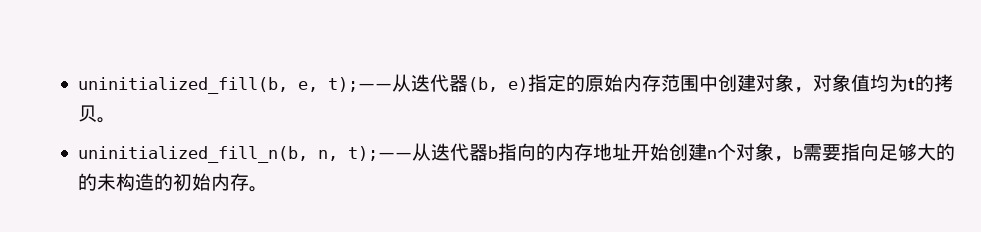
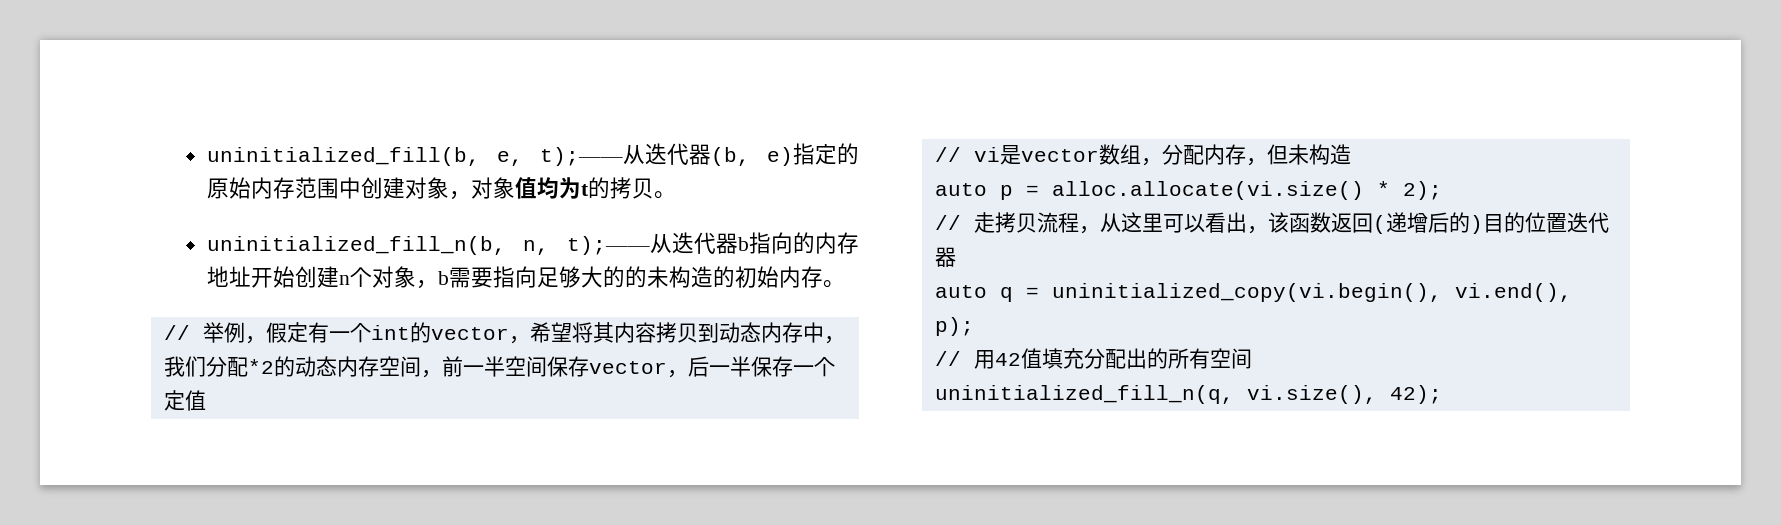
+ // 举例，假定有一个int的vector，希望将其内容拷贝到动态内存中，我们分配*2的动态内存空间，前一半空间保存vector，后一半保存一个定值
+ // vi是vector数组，分配内存，但未构造
+ auto p = alloc.allocate(vi.size() * 2);
+ // 走拷贝流程，从这里可以看出，该函数返回(递增后的)目的位置迭代器
+ auto q = uninitialized_copy(vi.begin(), vi.end(), p);
+ // 用42值填充分配出的所有空间
+ uninitialized_fill_n(q, vi.size(), 42);

